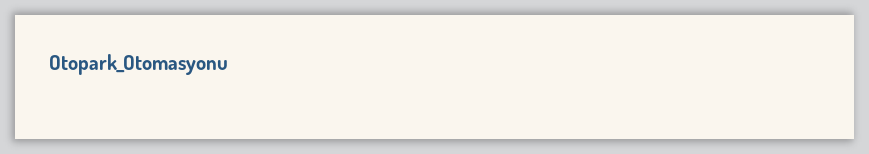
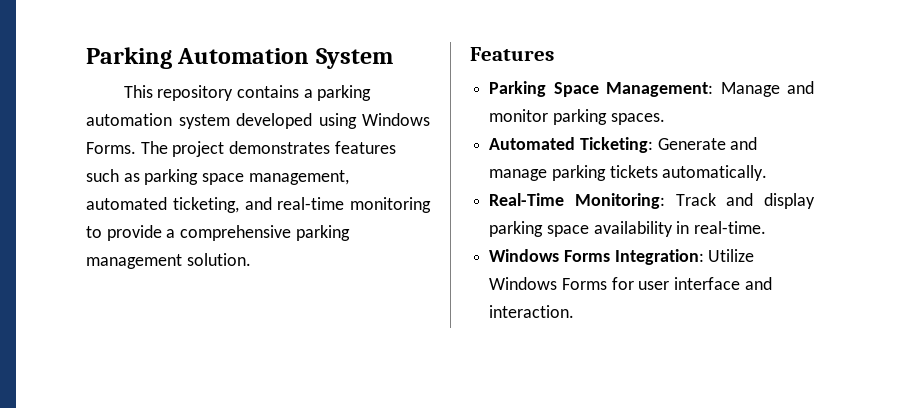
- Otopark_Otomasyonu
+ Parking Automation System
+ This repository contains a parking automation system developed using Windows Forms. The project demonstrates features such as parking space management, automated ticketing, and real-time monitoring to provide a comprehensive parking management solution.
+ Features
+ Parking Space Management: Manage and monitor parking spaces.
+ Automated Ticketing: Generate and manage parking tickets automatically.
+ Real-Time Monitoring: Track and display parking space availability in real-time.
+ Windows Forms Integration: Utilize Windows Forms for user interface and interaction.

